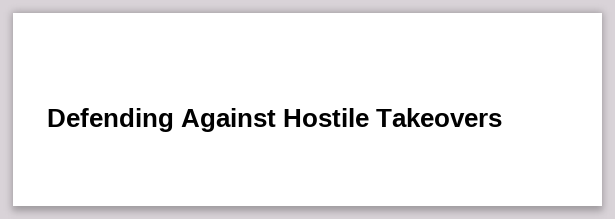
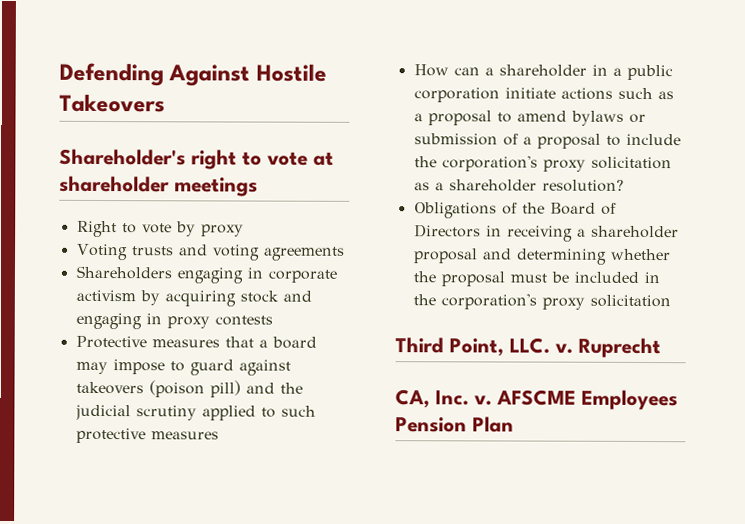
+ Shareholder's right to vote at shareholder meetings
+ Right to vote by proxy
+ Voting trusts and voting agreements
+ Shareholders engaging in corporate activism by acquiring stock and engaging in proxy contests
+ Protective measures that a board may impose to guard against takeovers (poison pill) and the judicial scrutiny applied to such protective measures
+ How can a shareholder in a public corporation initiate actions such as a proposal to amend bylaws or submission of a proposal to include the corporation's proxy solicitation as a shareholder resolution?
+ Obligations of the Board of Directors in receiving a shareholder proposal and determining whether the proposal must be included in the corporation's proxy solicitation
+ Third Point, LLC. v. Ruprecht
+ CA, Inc. v. AFSCME Employees Pension Plan

